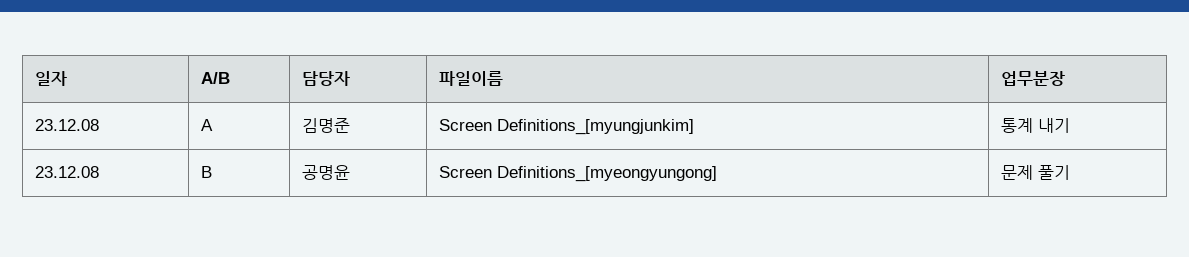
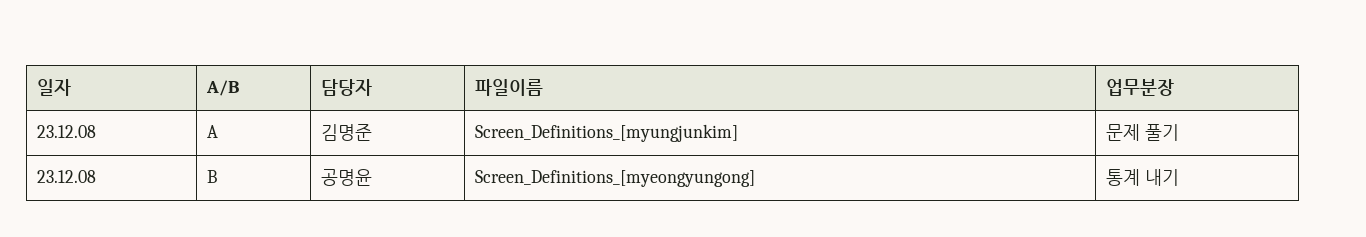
- 23.12.08 | A | 김명준 | Screen Definitions_[myungjunkim] | 통계 내기
+ 23.12.08 | A | 김명준 | Screen_Definitions_[myungjunkim] | 문제 풀기
- 23.12.08 | B | 공명윤 | Screen Definitions_[myeongyungong] | 문제 풀기
+ 23.12.08 | B | 공명윤 | Screen_Definitions_[myeongyungong] | 통계 내기

